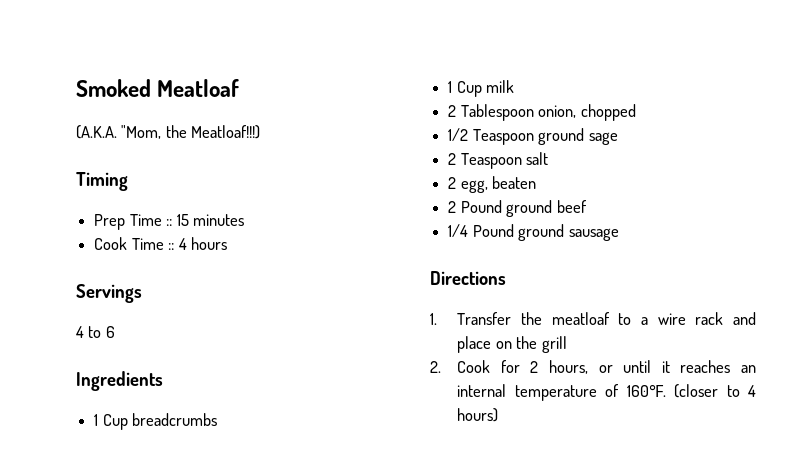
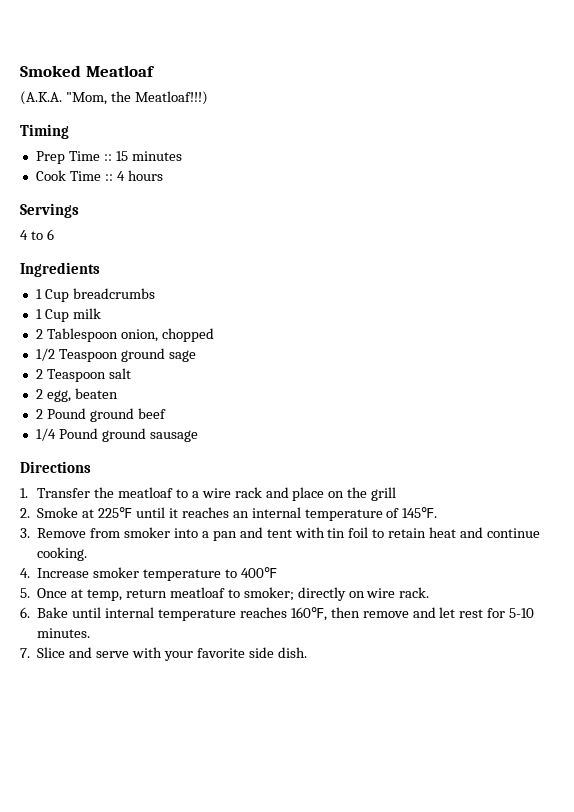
- 2. Cook for 2 hours, or until it reaches an internal temperature of 160℉. (closer to 4 hours)
+ 2. Smoke at 225℉ until it reaches an internal temperature of 145℉.
+ 3. Remove from smoker into a pan and tent with tin foil to retain heat and continue cooking.
+ 4. Increase smoker temperature to 400℉
+ 5. Once at temp, return meatloaf to smoker; directly on wire rack.
+ 6. Bake until internal temperature reaches 160℉, then remove and let rest for 5-10 minutes.
+ 7. Slice and serve with your favorite side dish.

